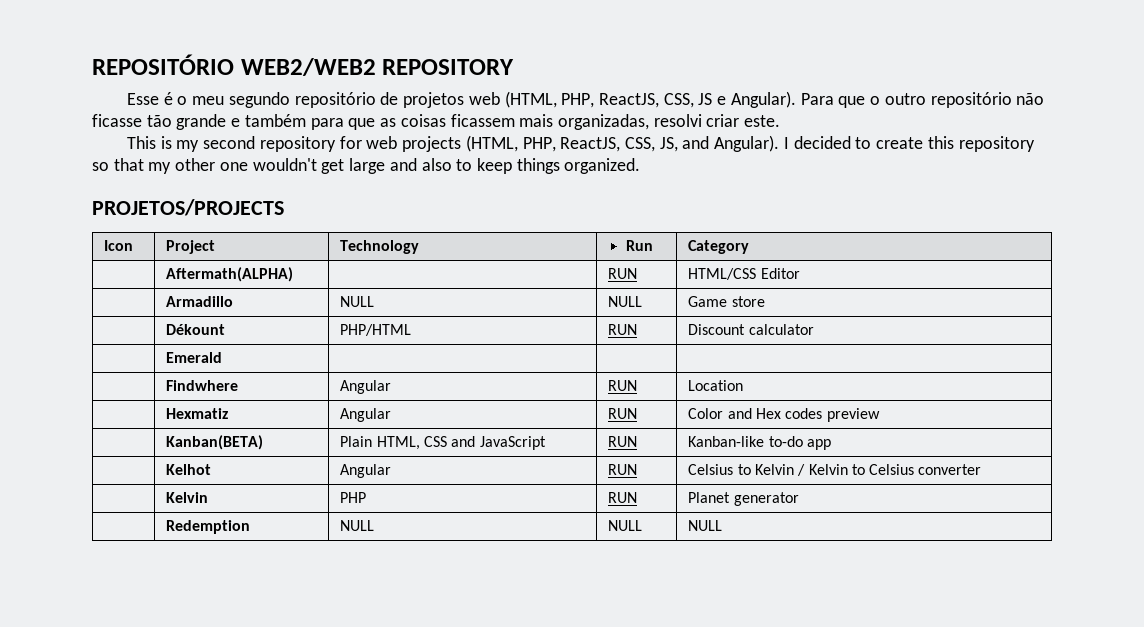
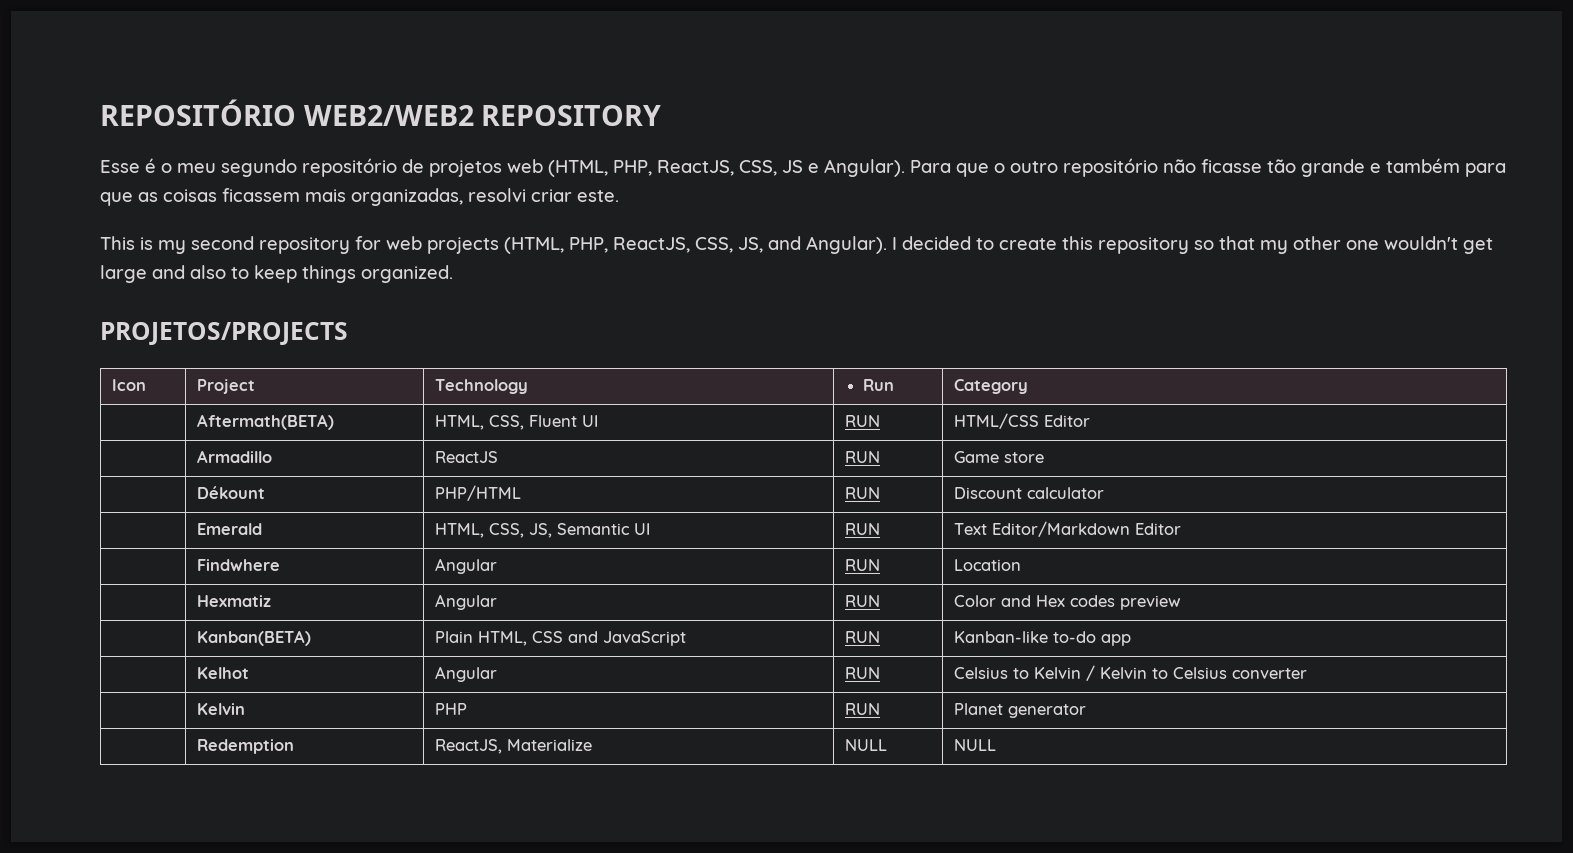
- | Aftermath(ALPHA) | | RUN | HTML/CSS Editor
+ | Aftermath(BETA) | HTML, CSS, Fluent UI | RUN | HTML/CSS Editor
- | Armadillo | NULL | NULL | Game store
+ | Armadillo | ReactJS | RUN | Game store
- | Emerald | | |
+ | Emerald | HTML, CSS, JS, Semantic UI | RUN | Text Editor/Markdown Editor
- | Redemption | NULL | NULL | NULL
+ | Redemption | ReactJS, Materialize | NULL | NULL

